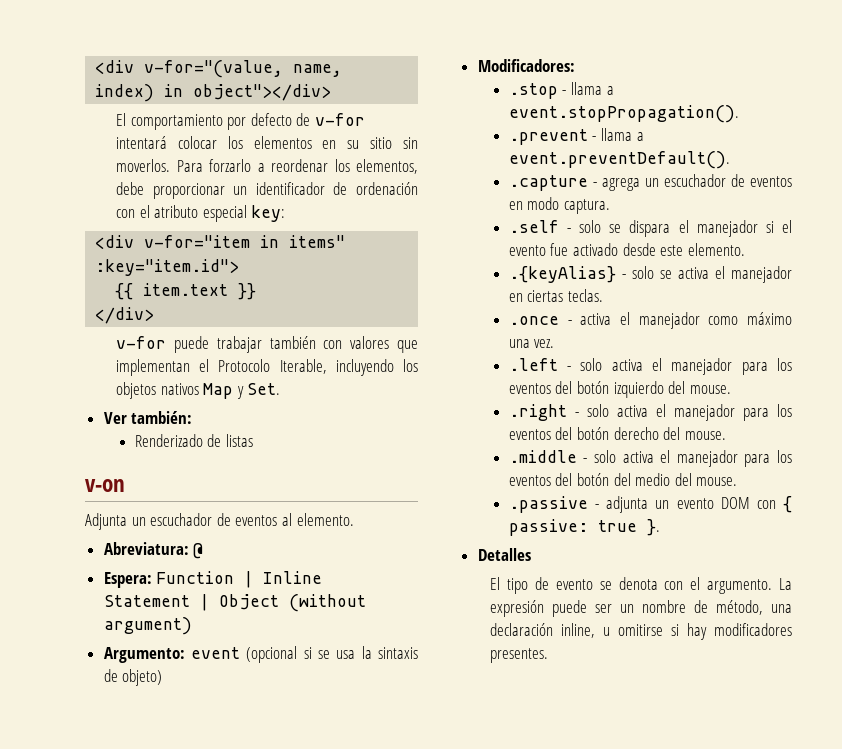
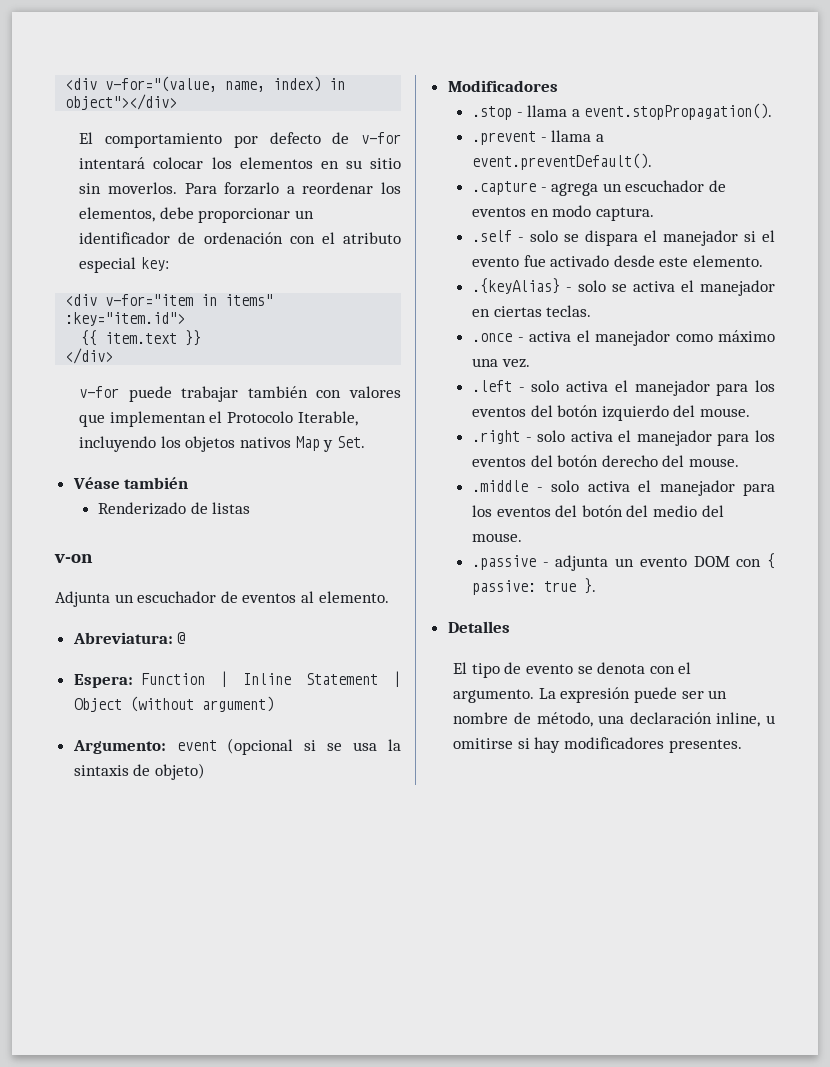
- Ver también:
+ Véase también
- Modificadores:
+ Modificadores

